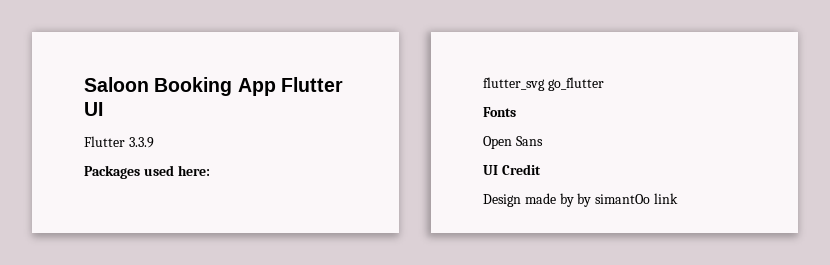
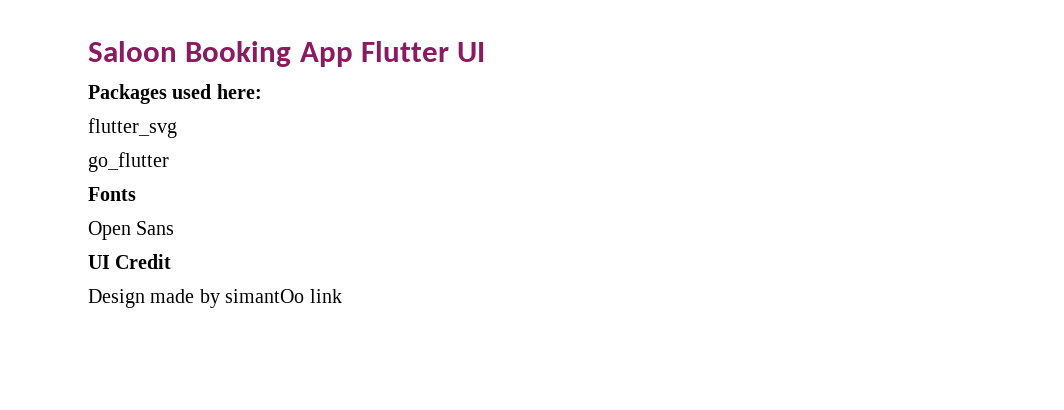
- Flutter 3.3.9
- flutter_svg go_flutter
+ flutter_svg
+ go_flutter
- Design made by by simantOo link
+ Design made by simantOo link

